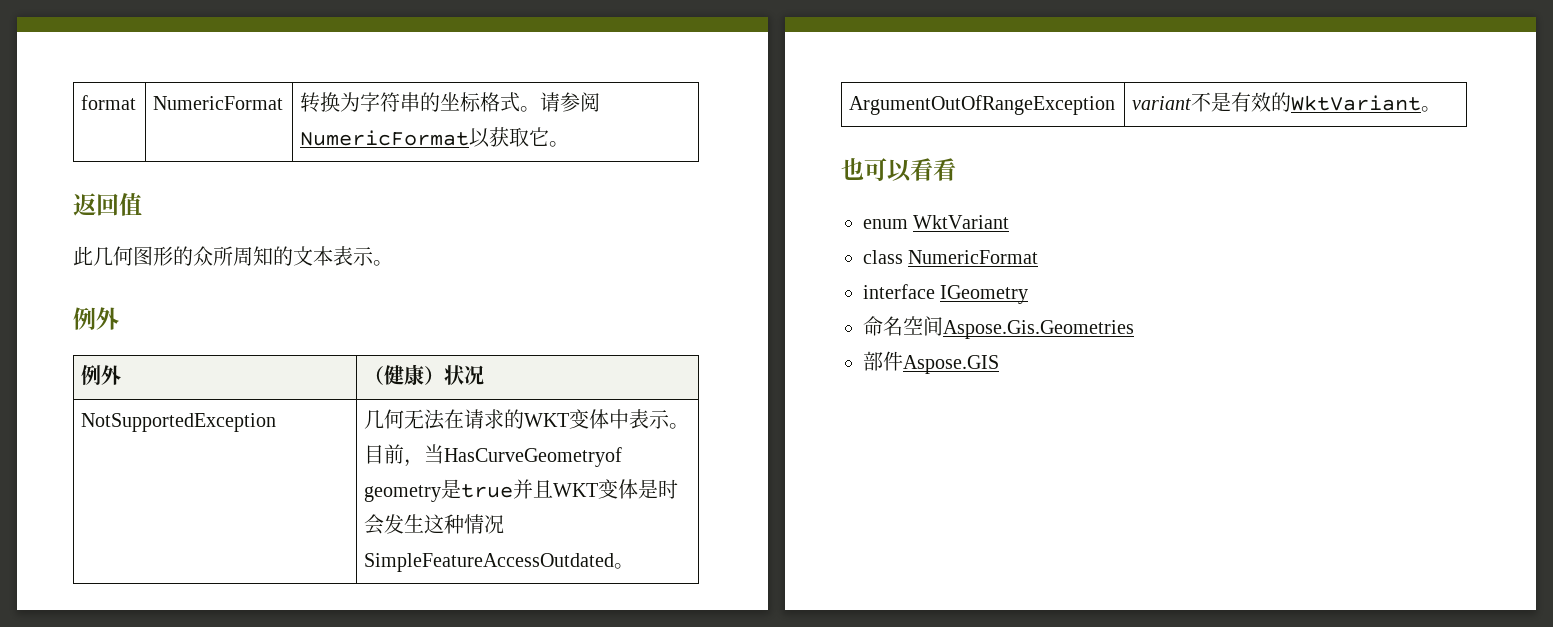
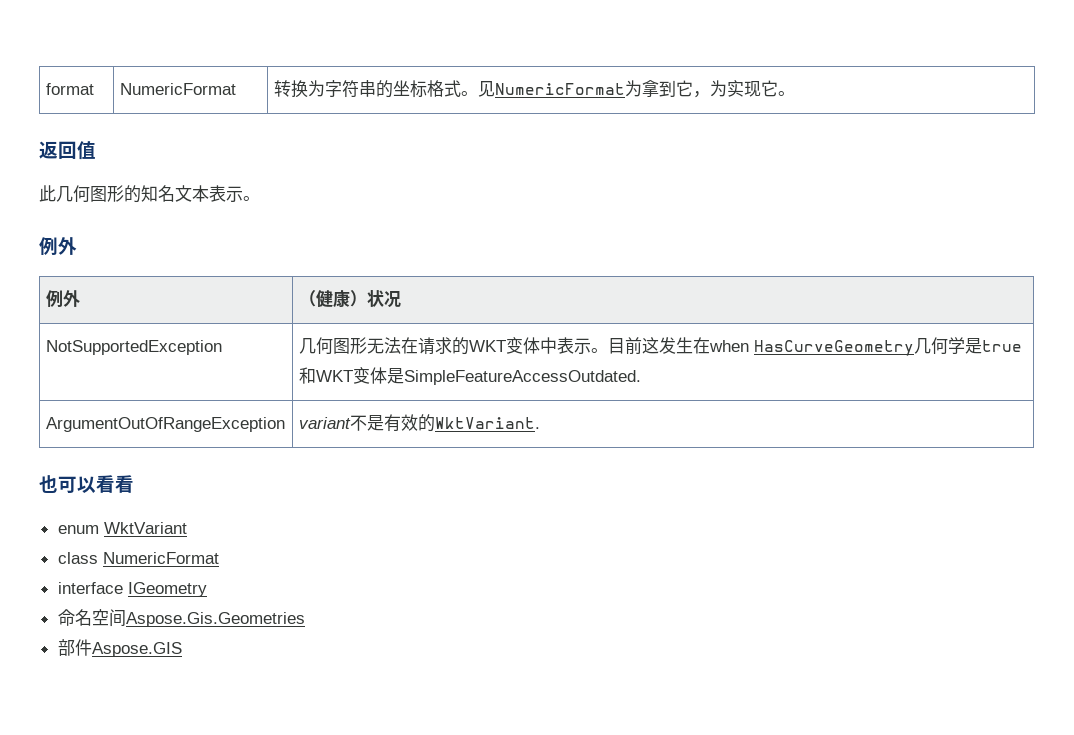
- format | NumericFormat | 转换为字符串的坐标格式。请参阅NumericFormat以获取它。
+ format | NumericFormat | 转换为字符串的坐标格式。见NumericFormat为拿到它，为实现它。
- 此几何图形的众所周知的文本表示。
+ 此几何图形的知名文本表示。
- NotSupportedException | 几何无法在请求的WKT变体中表示。目前，当HasCurveGeometryof geometry是true并且WKT变体是时会发生这种情况SimpleFeatureAccessOutdated。
+ NotSupportedException | 几何图形无法在请求的WKT变体中表示。目前这发生在when HasCurveGeometry几何学是true和WKT变体是SimpleFeatureAccessOutdated.
- ArgumentOutOfRangeException | variant不是有效的WktVariant。
+ ArgumentOutOfRangeException | variant不是有效的WktVariant.

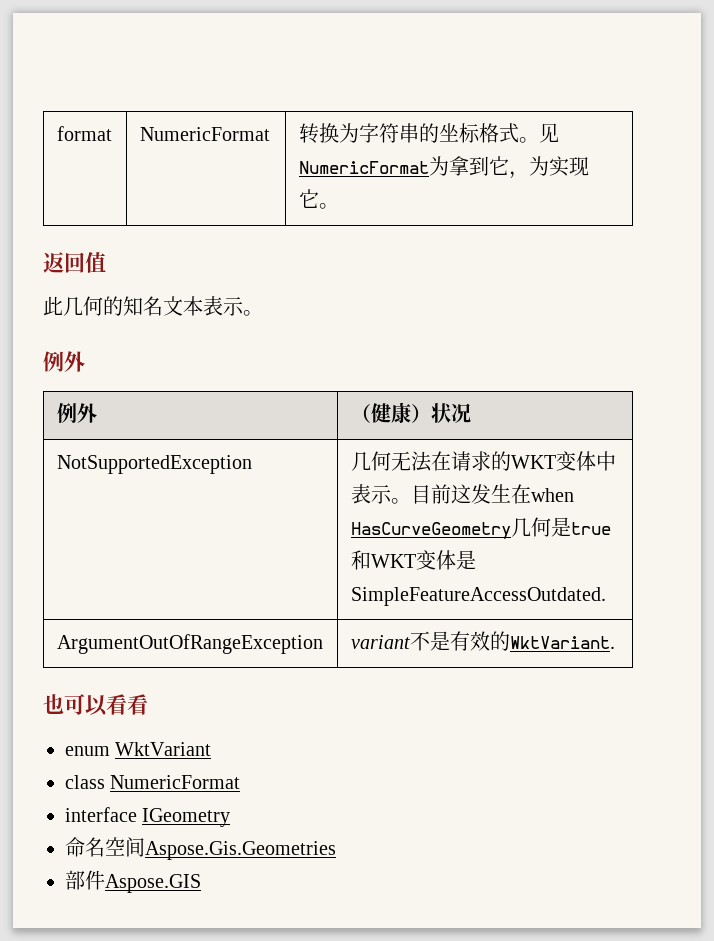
- 此几何图形的知名文本表示。
+ 此几何的知名文本表示。
- NotSupportedException | 几何图形无法在请求的WKT变体中表示。目前这发生在when HasCurveGeometry几何学是true和WKT变体是SimpleFeatureAccessOutdated.
+ NotSupportedException | 几何无法在请求的WKT变体中表示。目前这发生在when HasCurveGeometry几何是true和WKT变体是SimpleFeatureAccessOutdated.

